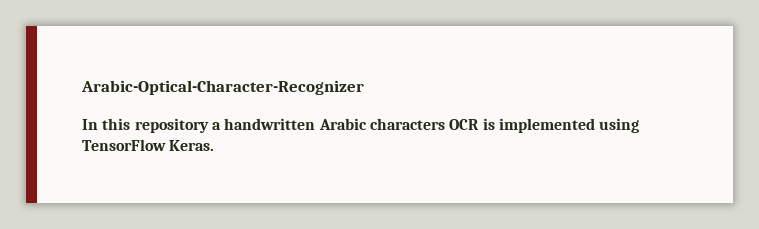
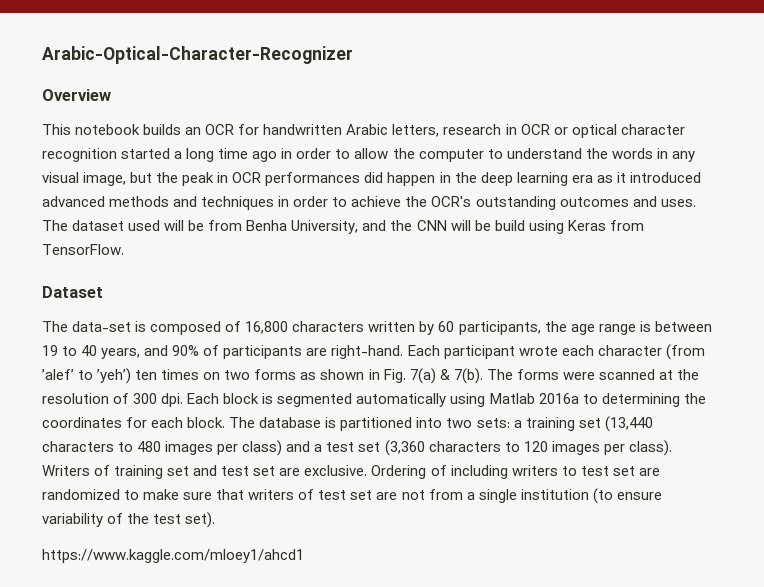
- In this repository a handwritten Arabic characters OCR is implemented using TensorFlow Keras.
+ Overview
+ This notebook builds an OCR for handwritten Arabic letters, research in OCR or optical character recognition started a long time ago in order to allow the computer to understand the words in any visual image, but the peak in OCR performances did happen in the deep learning era as it introduced advanced methods and techniques in order to achieve the OCR's outstanding outcomes and uses. The dataset used will be from Benha University, and the CNN will be build using Keras from TensorFlow.
+ Dataset
+ The data-set is composed of 16,800 characters written by 60 participants, the age range is between 19 to 40 years, and 90% of participants are right-hand. Each participant wrote each character (from ’alef’ to ’yeh’) ten times on two forms as shown in Fig. 7(a) & 7(b). The forms were scanned at the resolution of 300 dpi. Each block is segmented automatically using Matlab 2016a to determining the coordinates for each block. The database is partitioned into two sets: a training set (13,440 characters to 480 images per class) and a test set (3,360 characters to 120 images per class). Writers of training set and test set are exclusive. Ordering of including writers to test set are randomized to make sure that writers of test set are not from a single institution (to ensure variability of the test set).
+ https://www.kaggle.com/mloey1/ahcd1

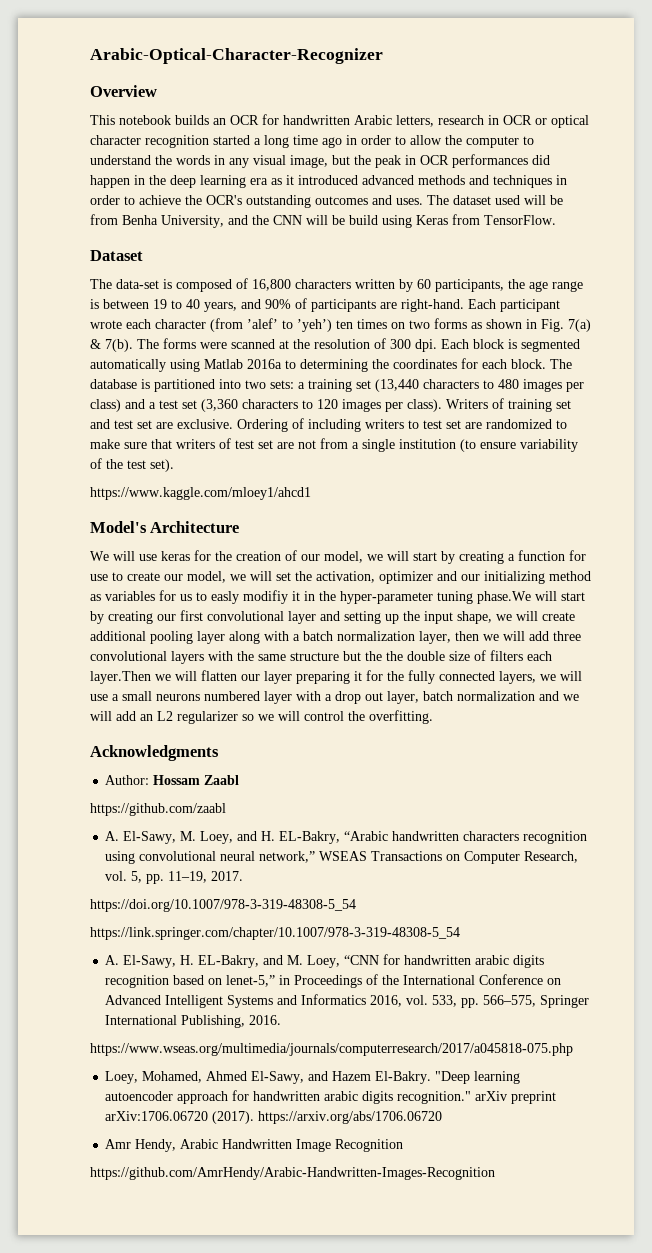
+ Model's Architecture
+ We will use keras for the creation of our model, we will start by creating a function for use to create our model, we will set the activation, optimizer and our initializing method as variables for us to easly modifiy it in the hyper-parameter tuning phase.We will start by creating our first convolutional layer and setting up the input shape, we will create additional pooling layer along with a batch normalization layer, then we will add three convolutional layers with the same structure but the the double size of filters each layer.Then we will flatten our layer preparing it for the fully connected layers, we will use a small neurons numbered layer with a drop out layer, batch normalization and we will add an L2 regularizer so we will control the overfitting.
+ Acknowledgments
+ Author: Hossam Zaabl
+ https://github.com/zaabl
+ A. El-Sawy, M. Loey, and H. EL-Bakry, “Arabic handwritten characters recognition using convolutional neural network,” WSEAS Transactions on Computer Research, vol. 5, pp. 11–19, 2017.
+ https://doi.org/10.1007/978-3-319-48308-5_54
+ https://link.springer.com/chapter/10.1007/978-3-319-48308-5_54
+ A. El-Sawy, H. EL-Bakry, and M. Loey, “CNN for handwritten arabic digits recognition based on lenet-5,” in Proceedings of the International Conference on Advanced Intelligent Systems and Informatics 2016, vol. 533, pp. 566–575, Springer International Publishing, 2016.
+ https://www.wseas.org/multimedia/journals/computerresearch/2017/a045818-075.php
+ Loey, Mohamed, Ahmed El-Sawy, and Hazem El-Bakry. "Deep learning autoencoder approach for handwritten arabic digits recognition." arXiv preprint arXiv:1706.06720 (2017). https://arxiv.org/abs/1706.06720
+ Amr Hendy, Arabic Handwritten Image Recognition
+ https://github.com/AmrHendy/Arabic-Handwritten-Images-Recognition

